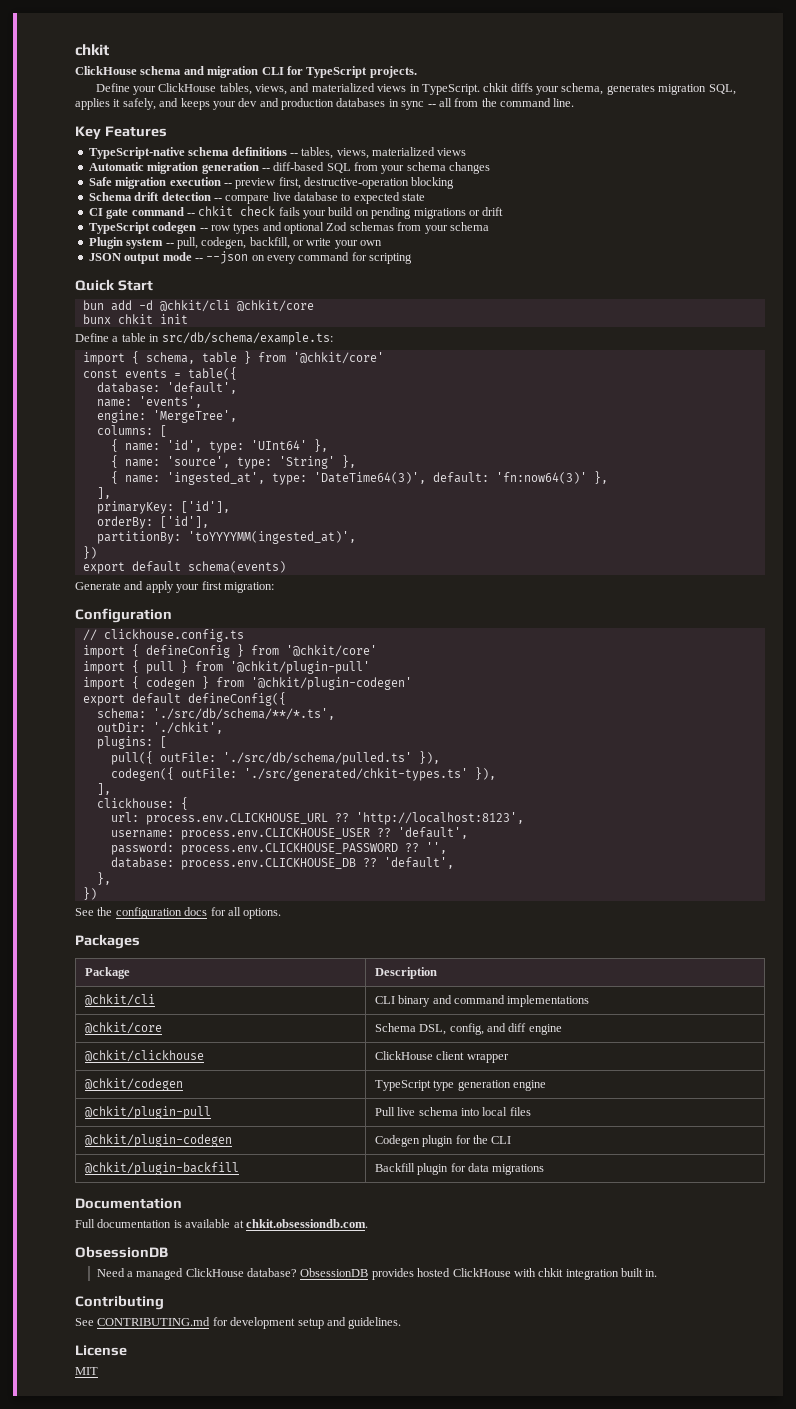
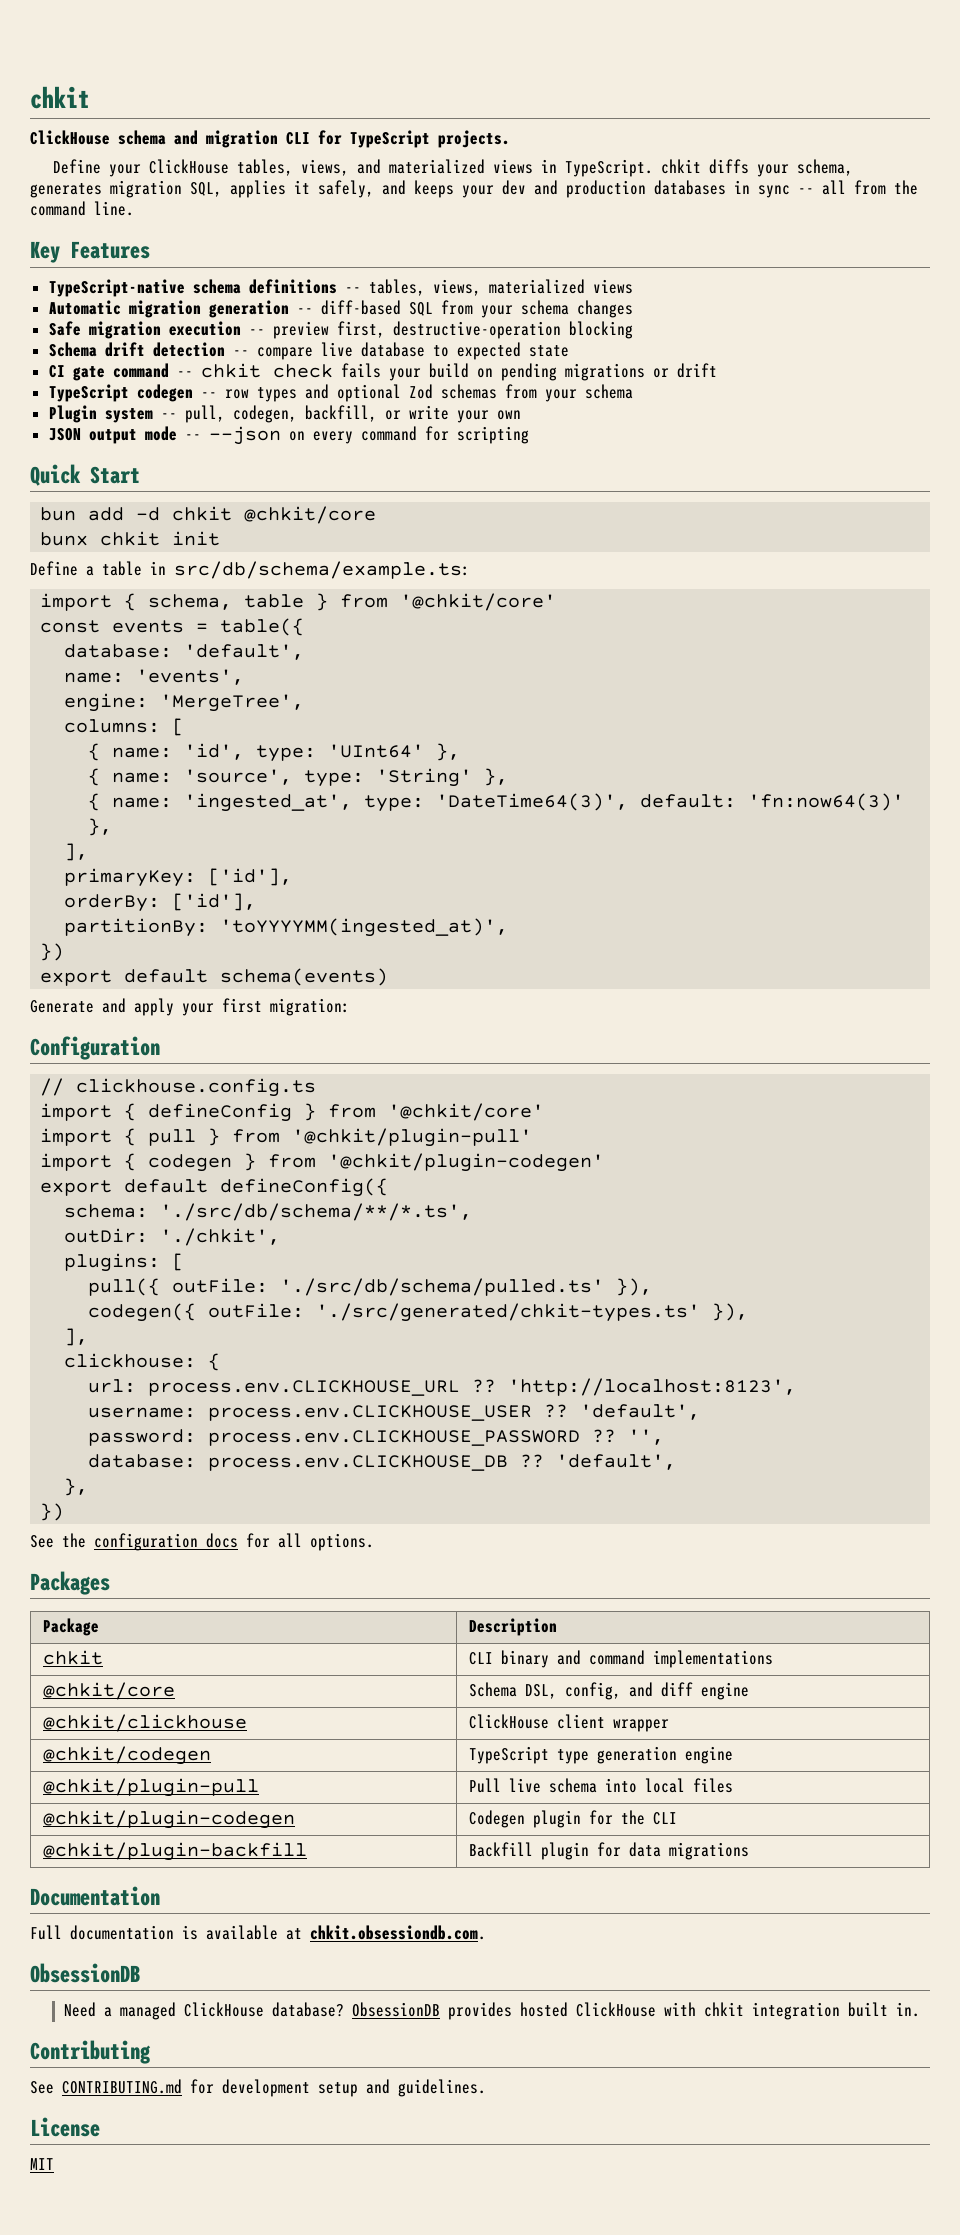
- bun add -d @chkit/cli @chkit/core
+ bun add -d chkit @chkit/core
- @chkit/cli | CLI binary and command implementations
+ chkit | CLI binary and command implementations

